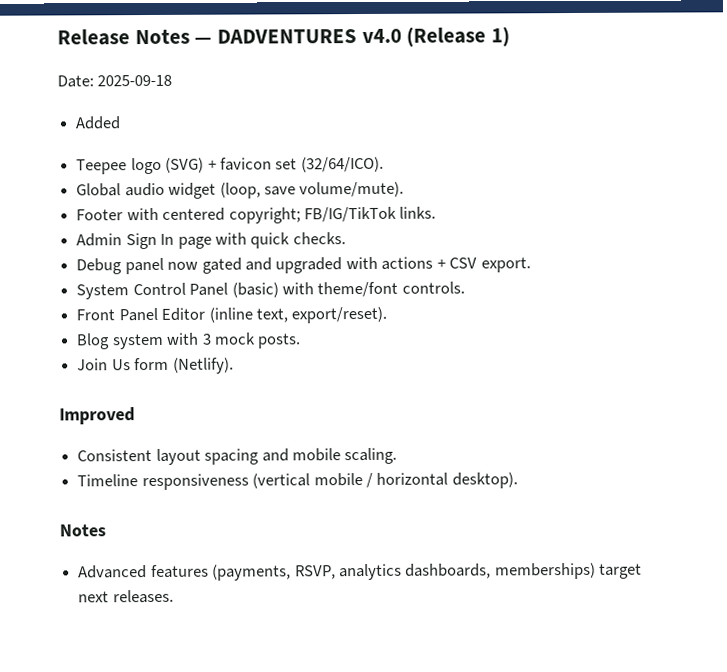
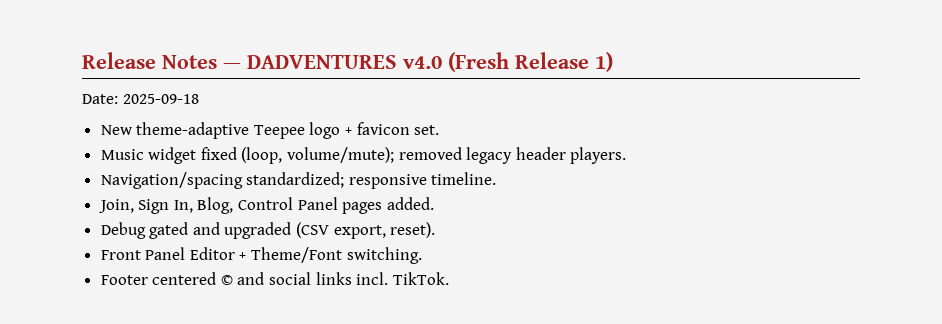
- Release Notes — DADVENTURES v4.0 (Release 1)
+ Release Notes — DADVENTURES v4.0 (Fresh Release 1)
- Added
- Teepee logo (SVG) + favicon set (32/64/ICO).
- Global audio widget (loop, save volume/mute).
- Footer with centered copyright; FB/IG/TikTok links.
- Admin Sign In page with quick checks.
+ New theme-adaptive Teepee logo + favicon set.
+ Music widget fixed (loop, volume/mute); removed legacy header players.
+ Navigation/spacing standardized; responsive timeline.
+ Join, Sign In, Blog, Control Panel pages added.
- Debug panel now gated and upgraded with actions + CSV export.
- System Control Panel (basic) with theme/font controls.
- Front Panel Editor (inline text, export/reset).
- Blog system with 3 mock posts.
- Join Us form (Netlify).
- Improved
- Consistent layout spacing and mobile scaling.
- Timeline responsiveness (vertical mobile / horizontal desktop).
- Notes
- Advanced features (payments, RSVP, analytics dashboards, memberships) target next releases.
+ Debug gated and upgraded (CSV export, reset).
+ Front Panel Editor + Theme/Font switching.
+ Footer centered © and social links incl. TikTok.

